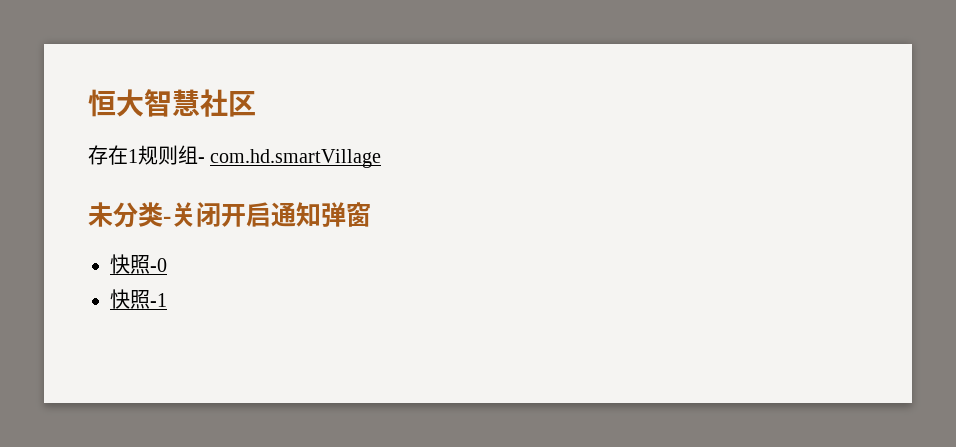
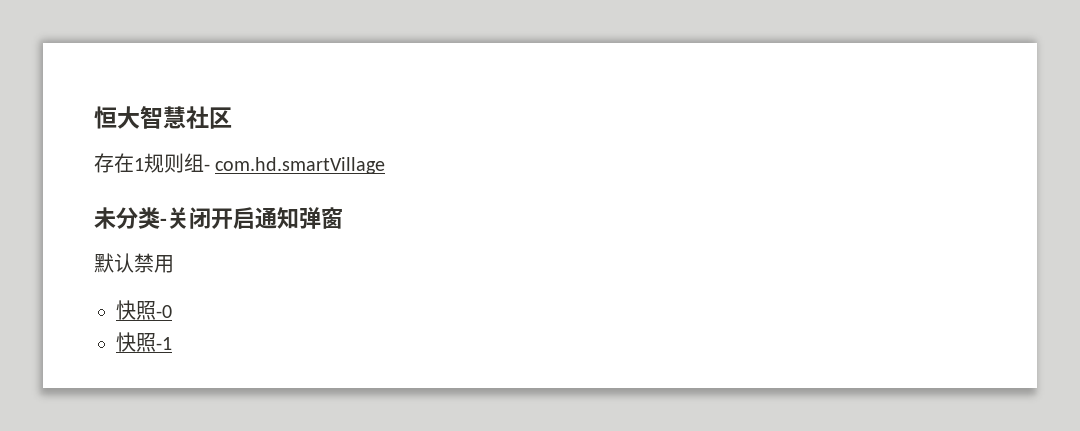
+ 默认禁用

